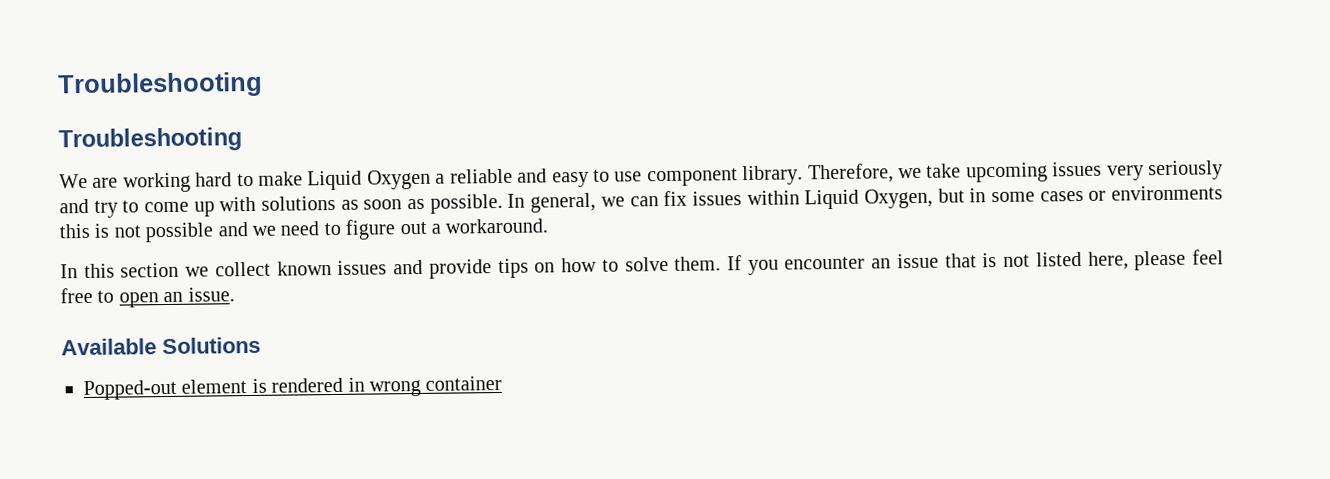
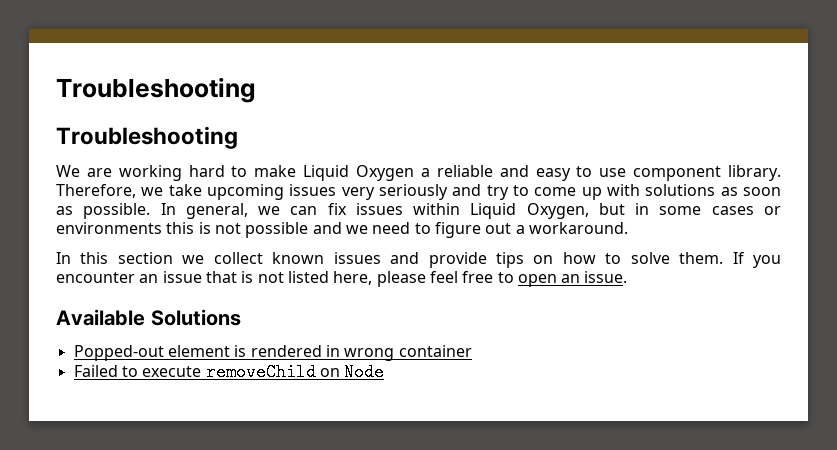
+ Failed to execute removeChild on Node

